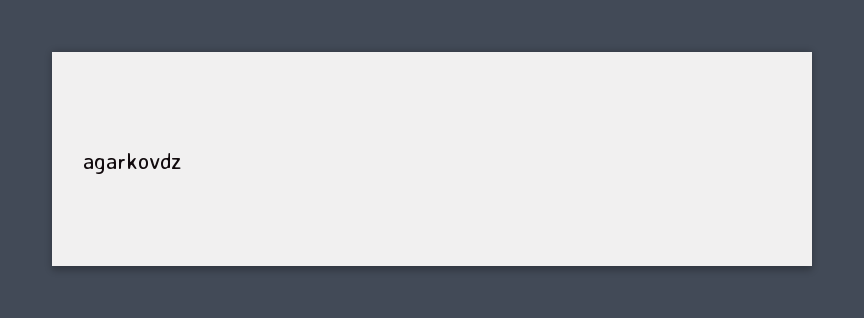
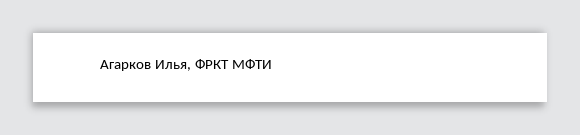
- agarkovdz
+ Агарков Илья, ФРКТ МФТИ

